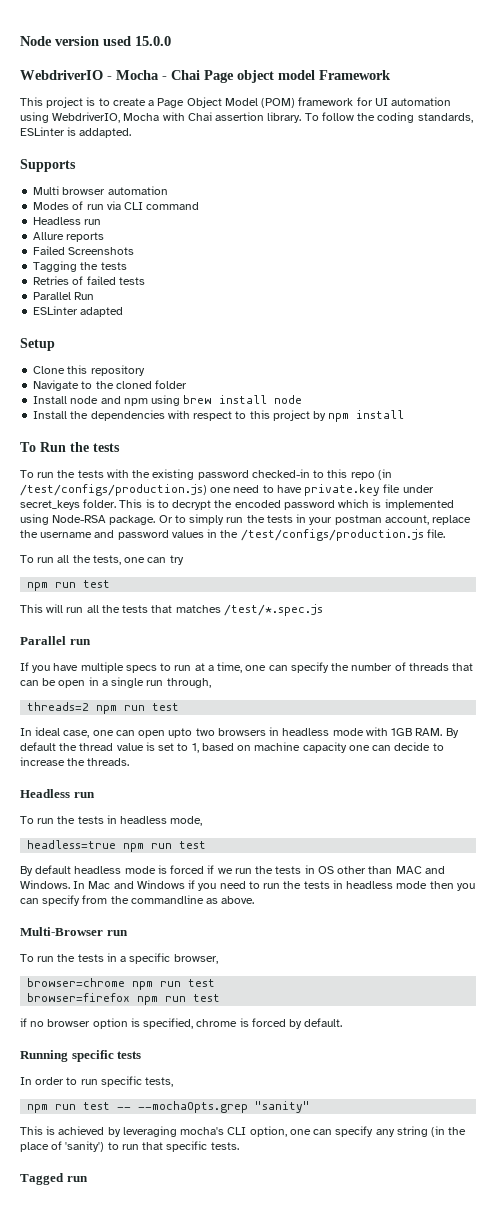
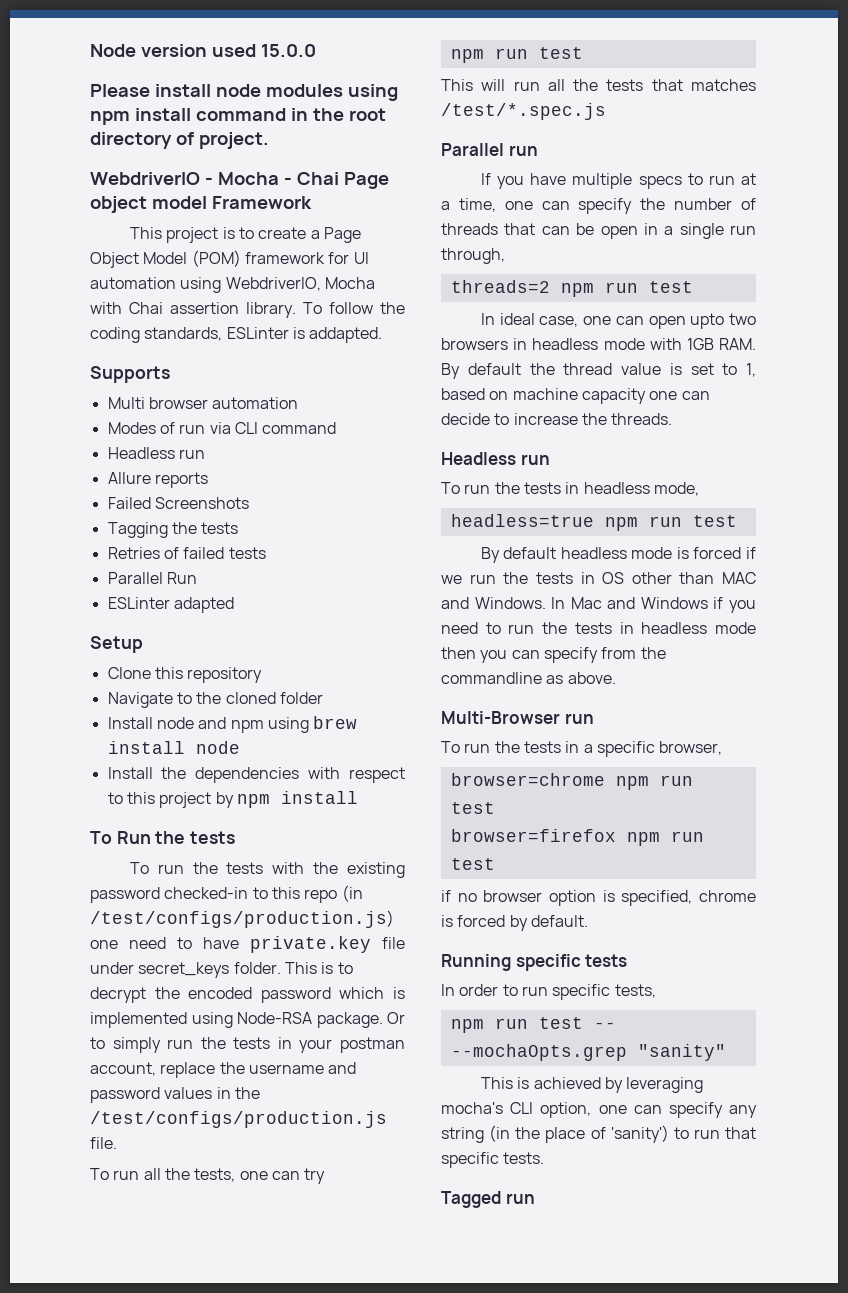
+ Please install node modules using npm install command in the root directory of project.

